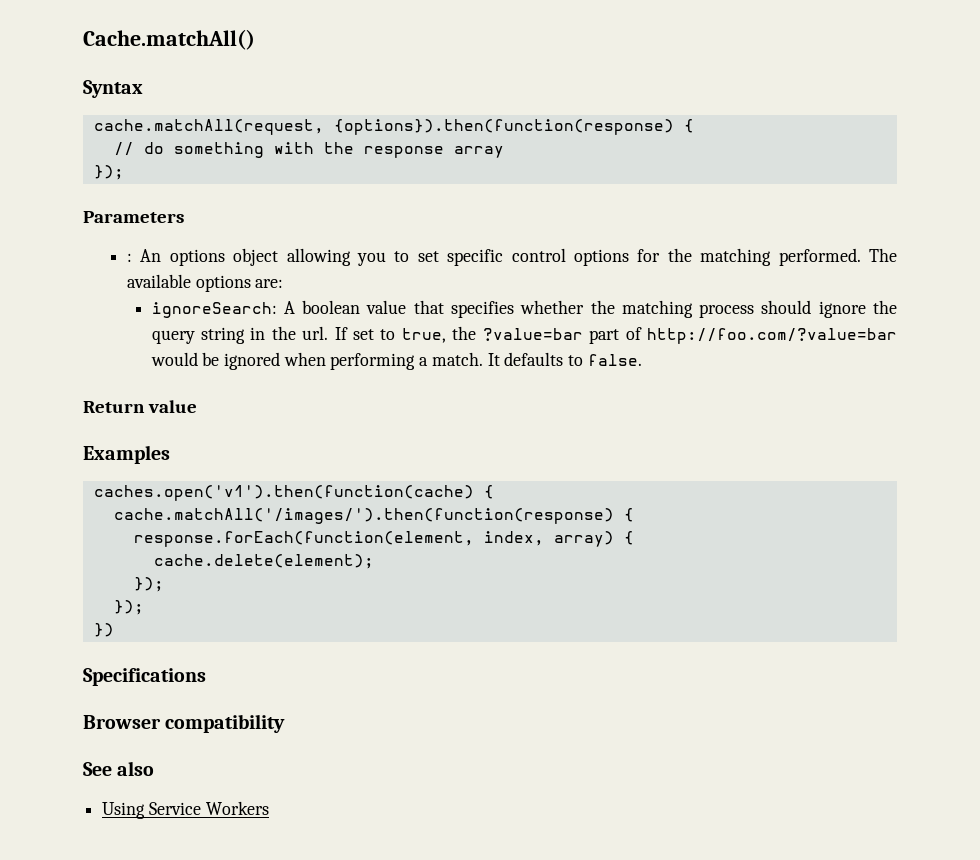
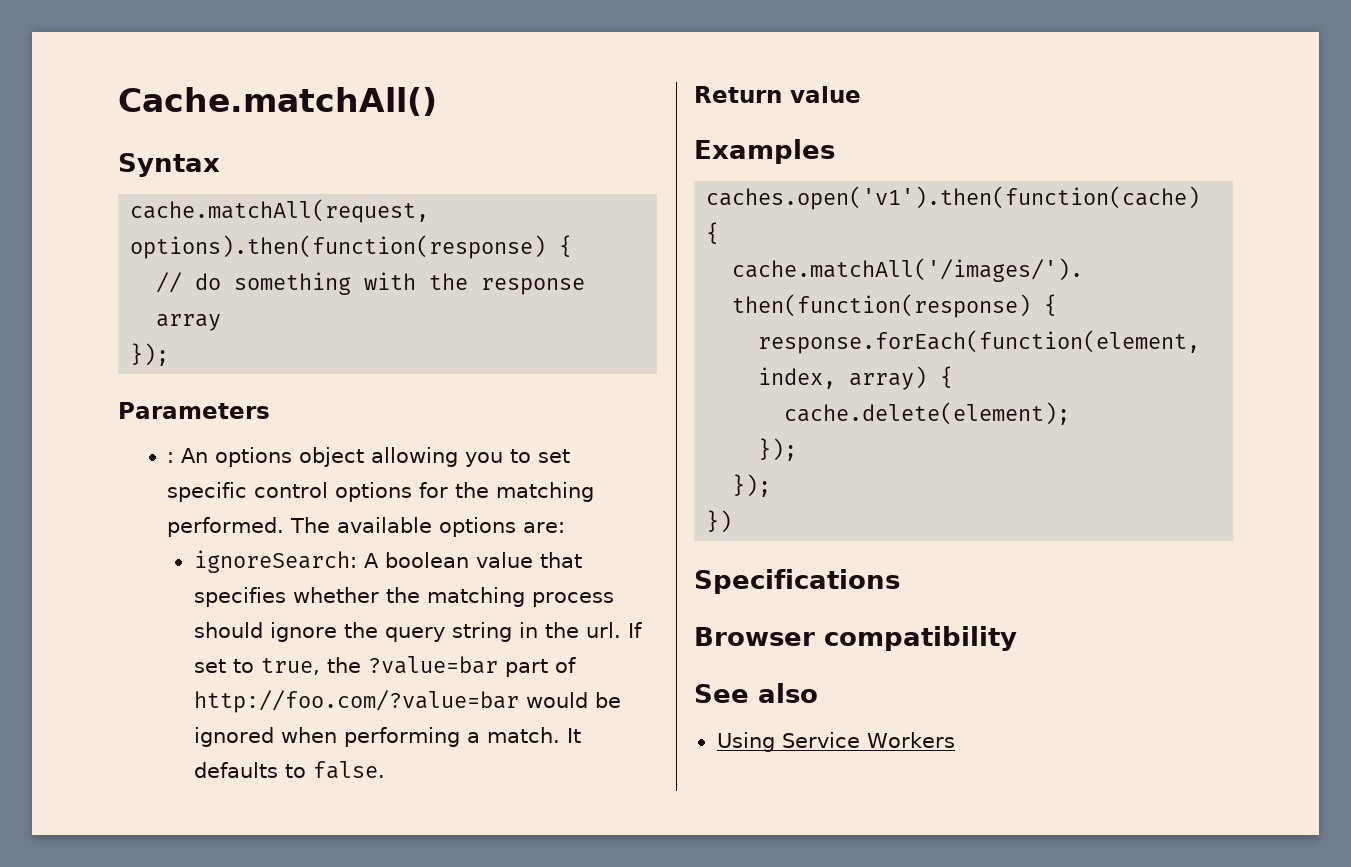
- cache.matchAll(request, {options}).then(function(response) {
+ cache.matchAll(request, options).then(function(response) {

